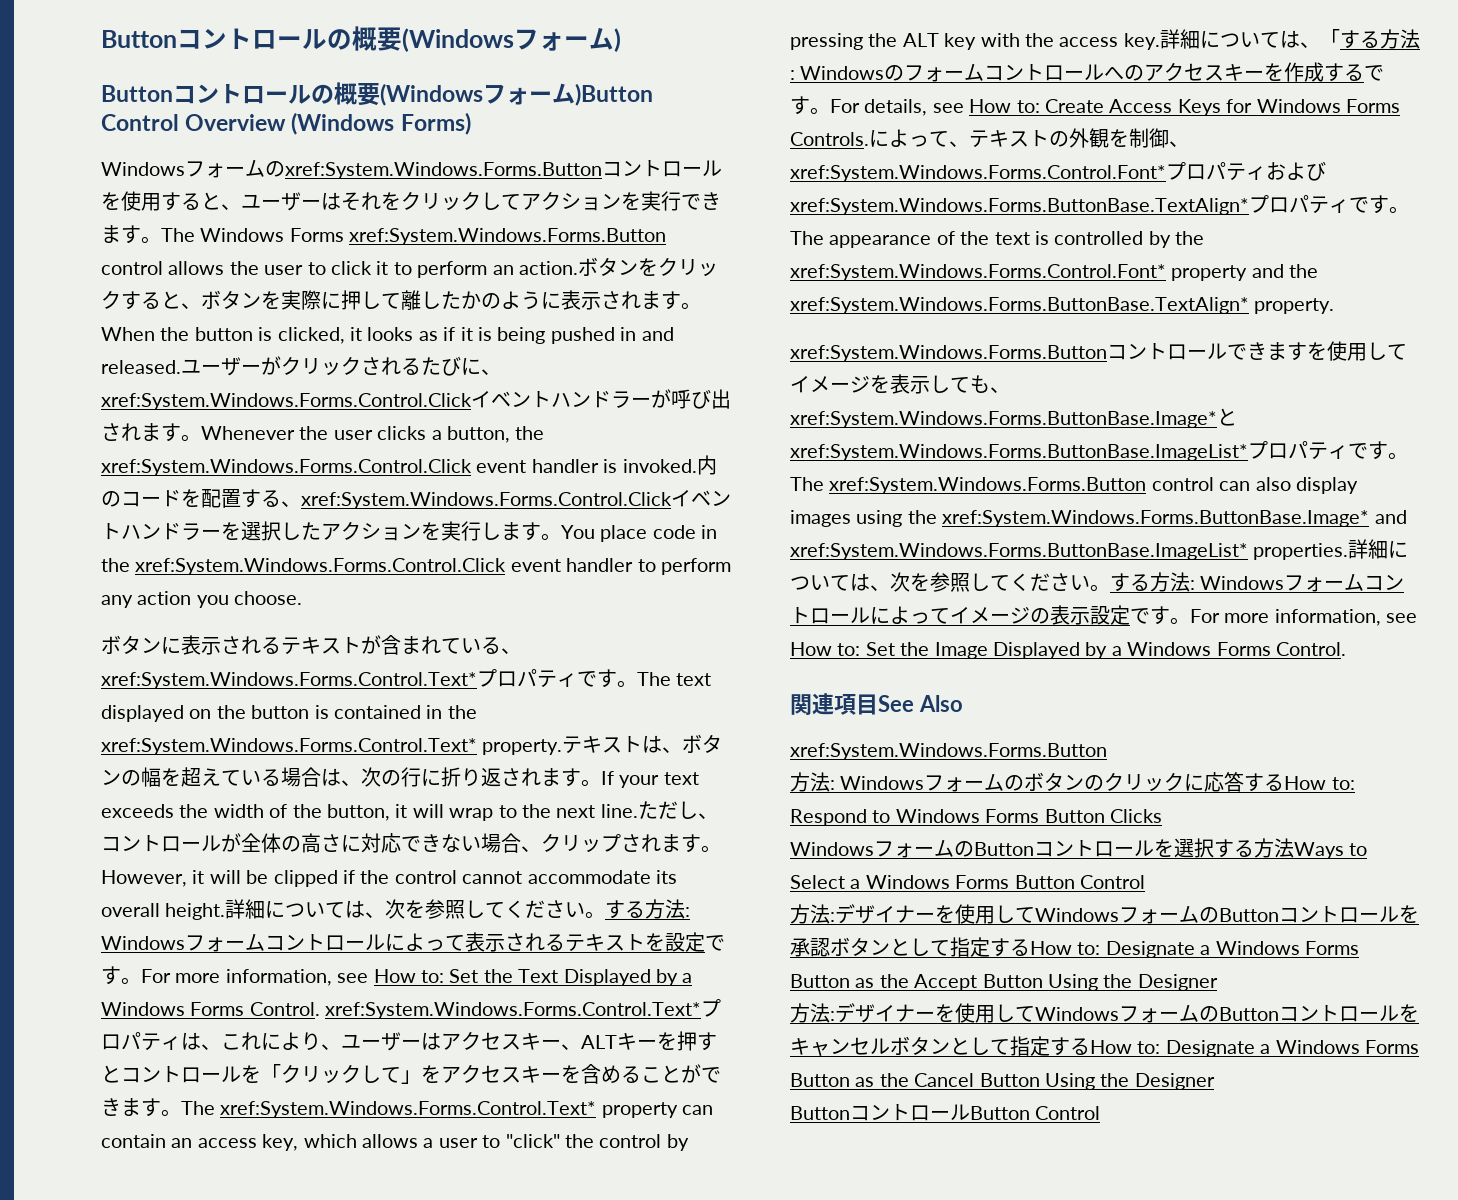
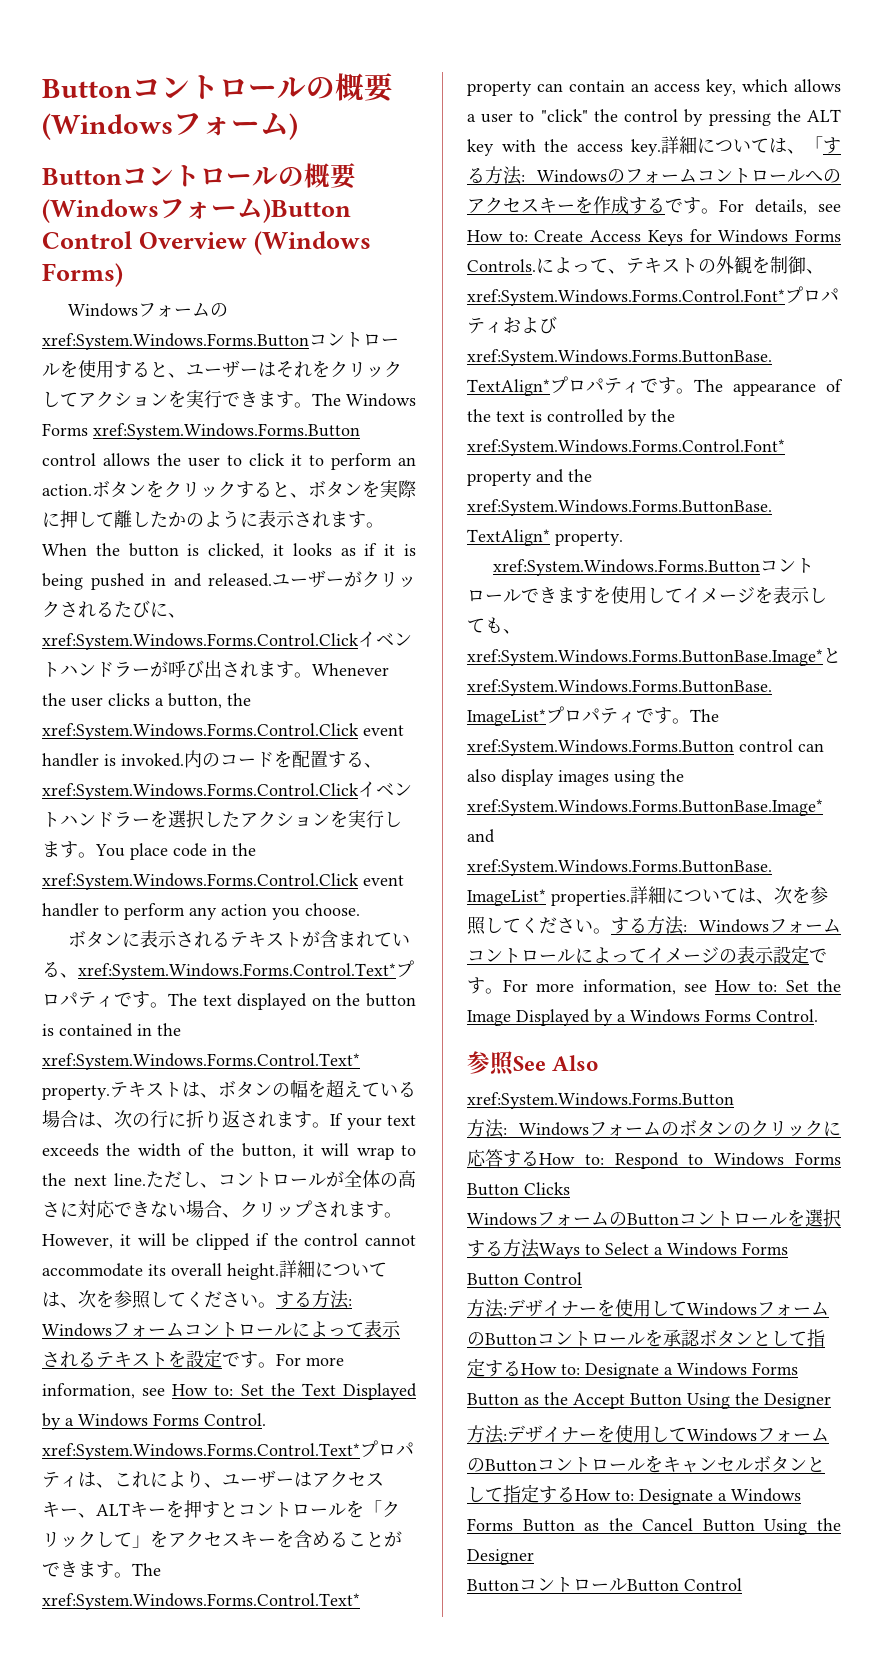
- 関連項目See Also
+ 参照See Also

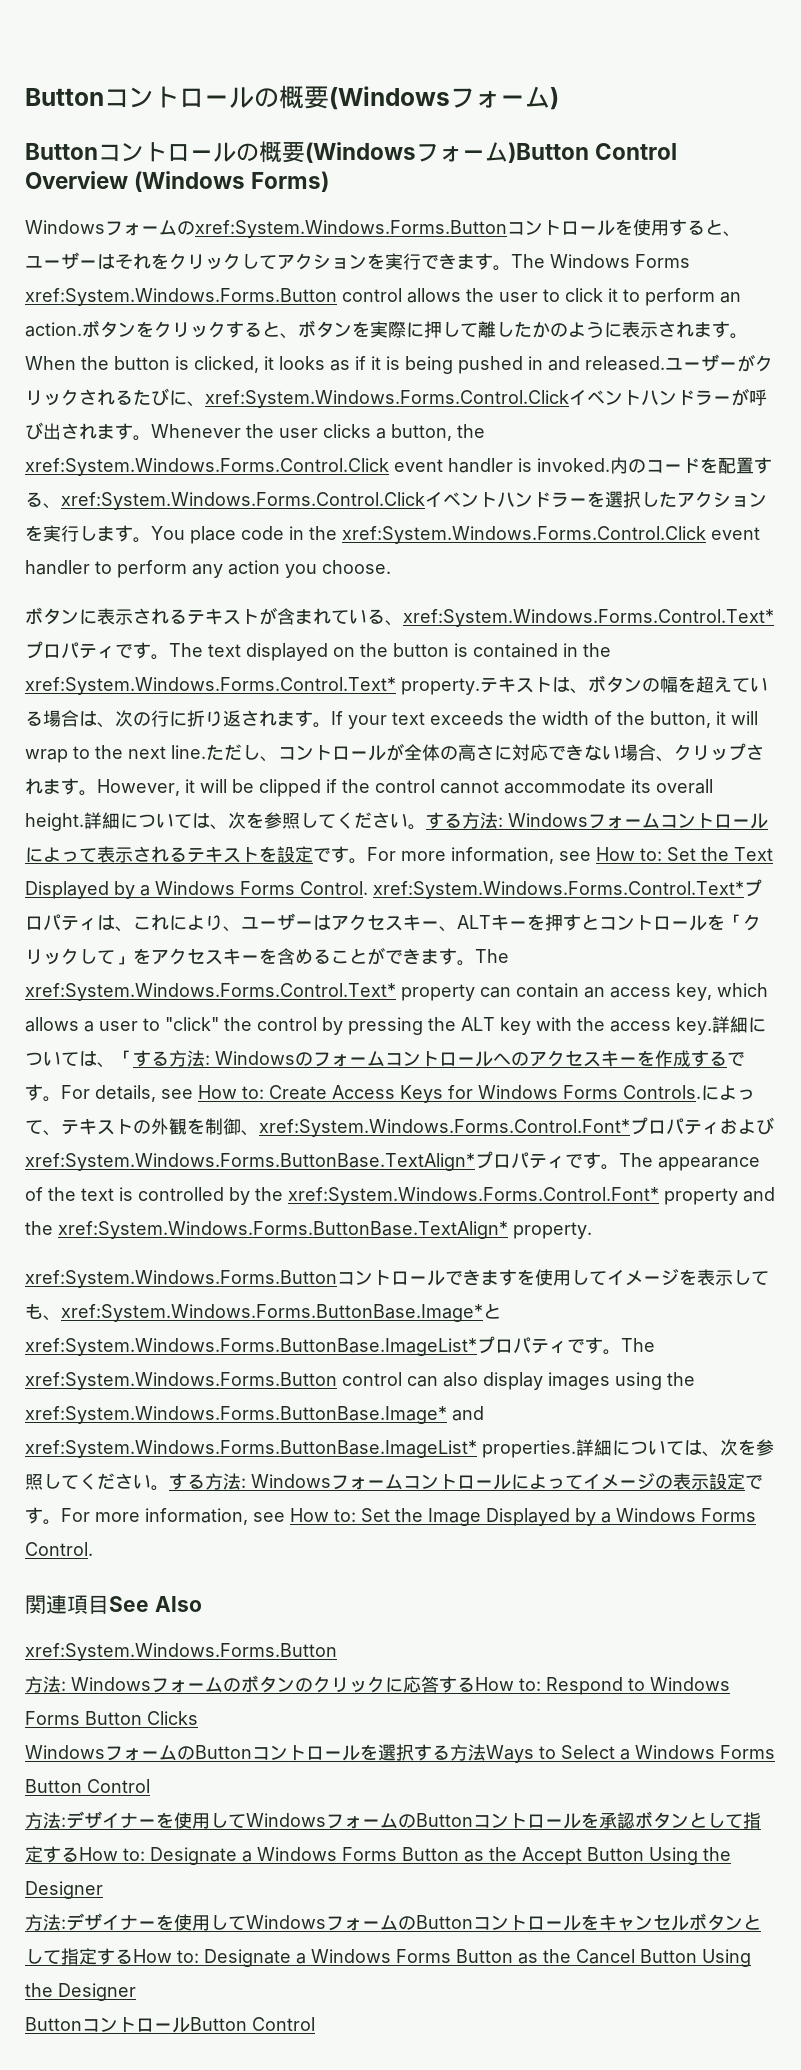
- 参照See Also
+ 関連項目See Also

